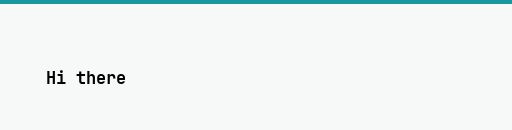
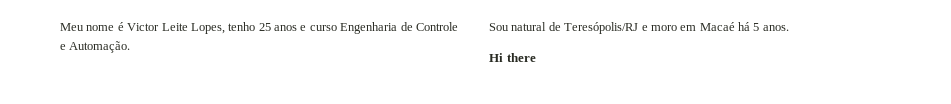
+ Meu nome é Victor Leite Lopes, tenho 25 anos e curso Engenharia de Controle e Automação.
+ Sou natural de Teresópolis/RJ e moro em Macaé há 5 anos.

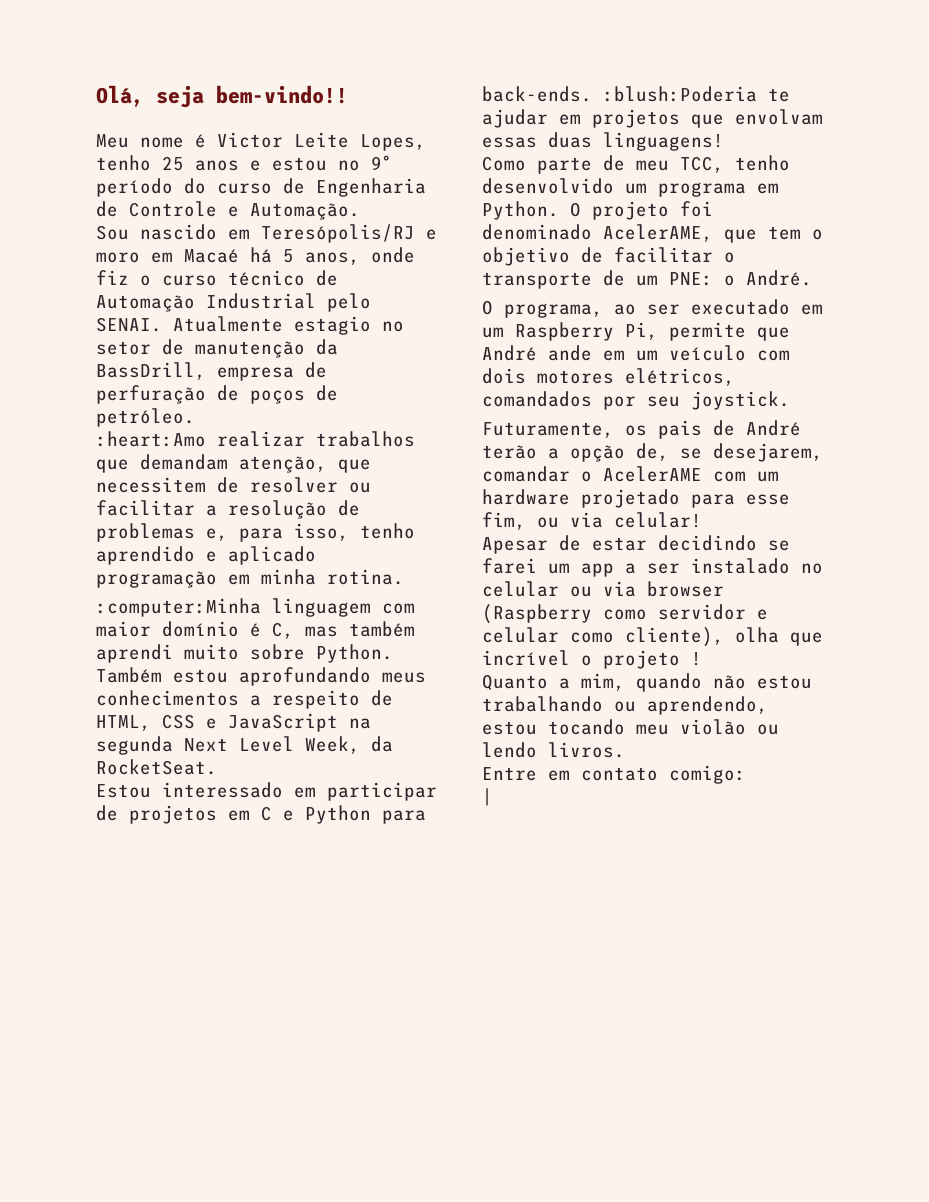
+ Olá, seja bem-vindo!!
- Meu nome é Victor Leite Lopes, tenho 25 anos e curso Engenharia de Controle e Automação.
+ Meu nome é Victor Leite Lopes, tenho 25 anos e estou no 9° período do curso de Engenharia de Controle e Automação.
- Sou natural de Teresópolis/RJ e moro em Macaé há 5 anos.
- Hi there
+ Sou nascido em Teresópolis/RJ e moro em Macaé há 5 anos, onde fiz o curso técnico de Automação Industrial pelo SENAI. Atualmente estagio no setor de manutenção da BassDrill, empresa de perfuração de poços de petróleo.
+ :heart:Amo realizar trabalhos que demandam atenção, que necessitem de resolver ou facilitar a resolução de problemas e, para isso, tenho aprendido e aplicado programação em minha rotina.
+ :computer:Minha linguagem com maior domínio é C, mas também aprendi muito sobre Python. Também estou aprofundando meus conhecimentos a respeito de HTML, CSS e JavaScript na segunda Next Level Week, da RocketSeat.
+ Estou interessado em participar de projetos em C e Python para back-ends. :blush:Poderia te ajudar em projetos que envolvam essas duas linguagens!
+ Como parte de meu TCC, tenho desenvolvido um programa em Python. O projeto foi denominado AcelerAME, que tem o objetivo de facilitar o transporte de um PNE: o André.
+ O programa, ao ser executado em um Raspberry Pi, permite que André ande em um veículo com dois motores elétricos, comandados por seu joystick.
+ Futuramente, os pais de André terão a opção de, se desejarem, comandar o AcelerAME com um hardware projetado para esse fim, ou via celular!
+ Apesar de estar decidindo se farei um app a ser instalado no celular ou via browser (Raspberry como servidor e celular como cliente), olha que incrível o projeto !
+ Quanto a mim, quando não estou trabalhando ou aprendendo, estou tocando meu violão ou lendo livros.
+ Entre em contato comigo:
+ |

